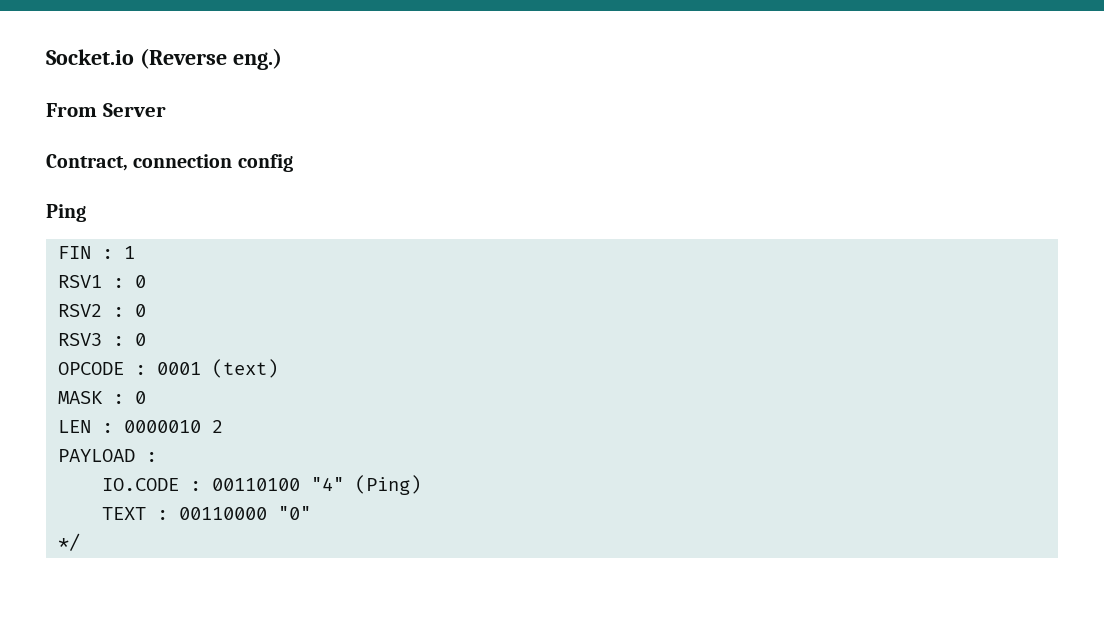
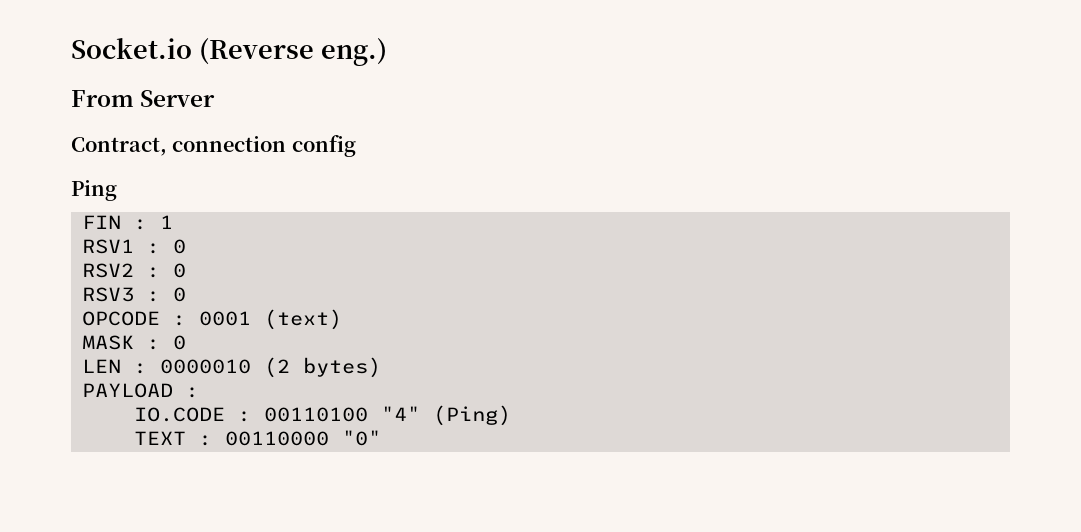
- LEN : 0000010 2
+ LEN : 0000010 (2 bytes)
- */

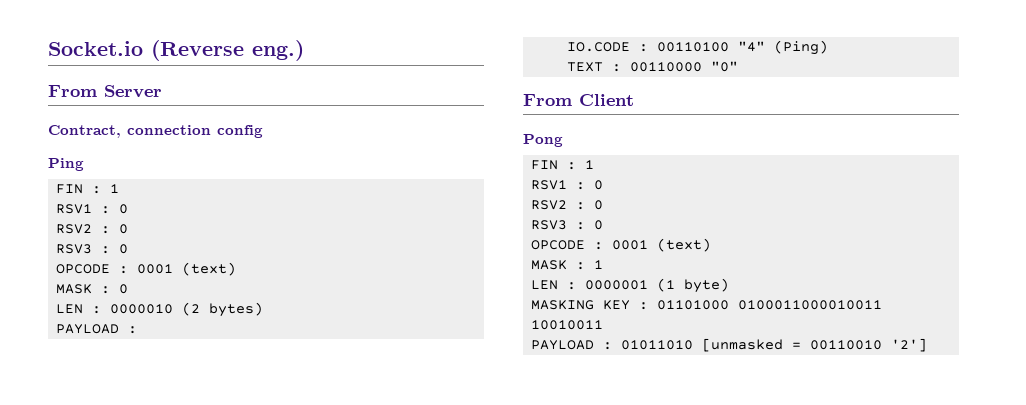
+ From Client
+ Pong
+ FIN : 1
+ RSV1 : 0
+ RSV2 : 0
+ RSV3 : 0
+ OPCODE : 0001 (text)
+ MASK : 1
+ LEN : 0000001 (1 byte)
+ MASKING KEY : 01101000 0100011000010011 10010011
+ PAYLOAD : 01011010 [unmasked = 00110010 '2']

